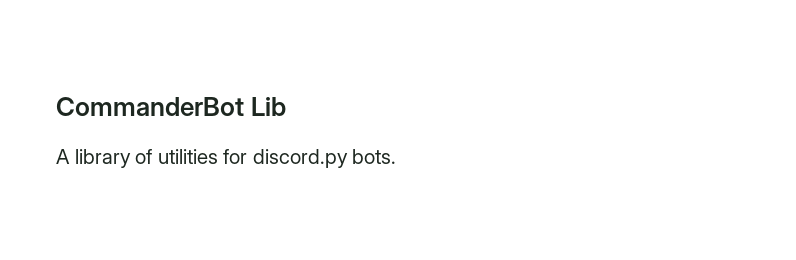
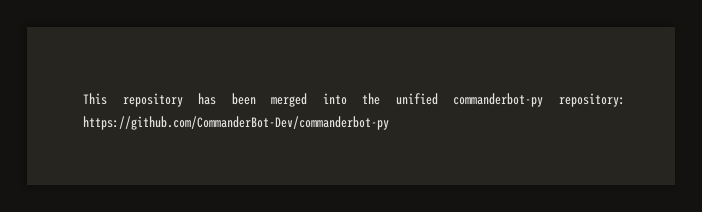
- CommanderBot Lib
- A library of utilities for discord.py bots.
+ This repository has been merged into the unified commanderbot-py repository: https://github.com/CommanderBot-Dev/commanderbot-py

